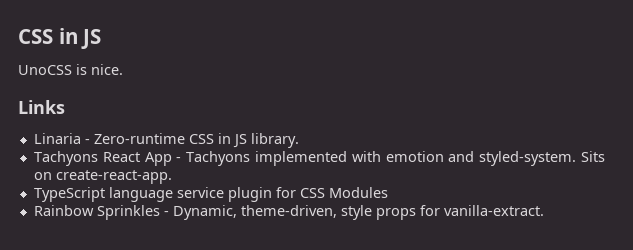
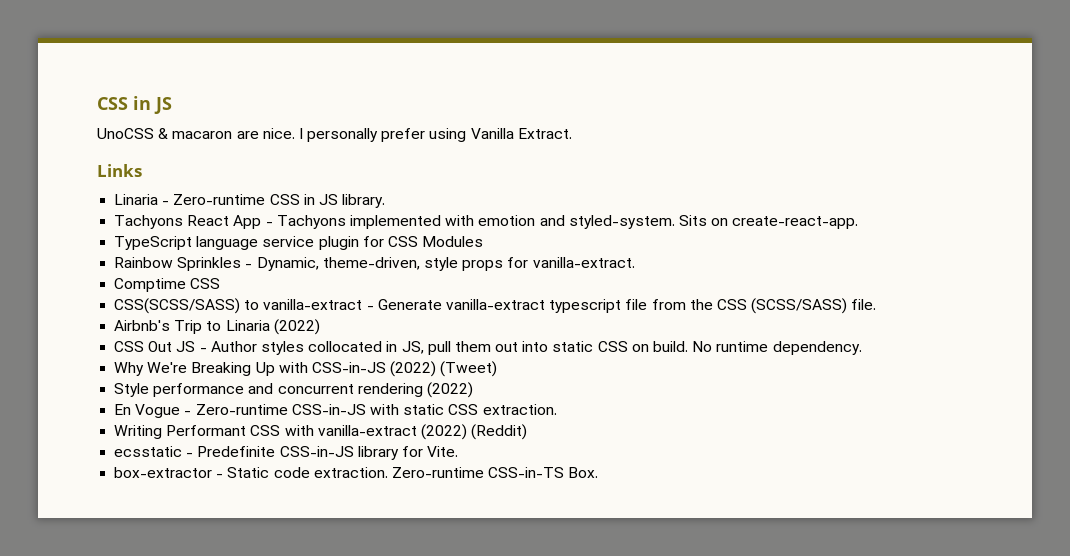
- UnoCSS is nice.
+ UnoCSS & macaron are nice. I personally prefer using Vanilla Extract.
+ Comptime CSS
+ CSS(SCSS/SASS) to vanilla-extract - Generate vanilla-extract typescript file from the CSS (SCSS/SASS) file.
+ Airbnb's Trip to Linaria (2022)
+ CSS Out JS - Author styles collocated in JS, pull them out into static CSS on build. No runtime dependency.
+ Why We're Breaking Up with CSS-in-JS (2022) (Tweet)
+ Style performance and concurrent rendering (2022)
+ En Vogue - Zero-runtime CSS-in-JS with static CSS extraction.
+ Writing Performant CSS with vanilla-extract (2022) (Reddit)
+ ecsstatic - Predefinite CSS-in-JS library for Vite.
+ box-extractor - Static code extraction. Zero-runtime CSS-in-TS Box.

